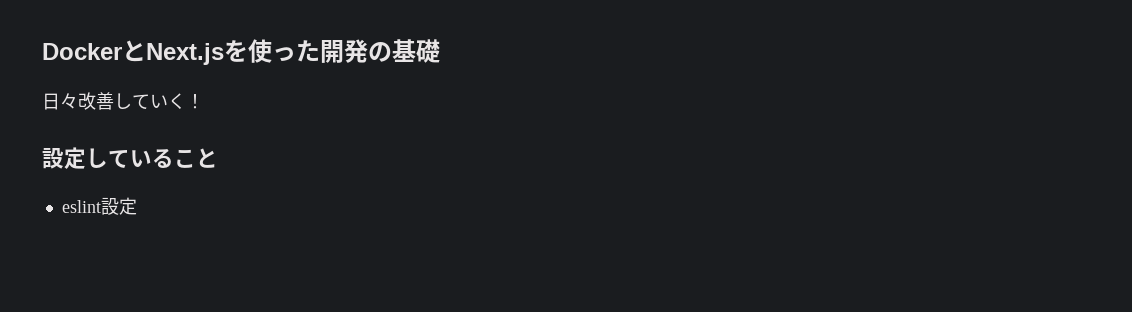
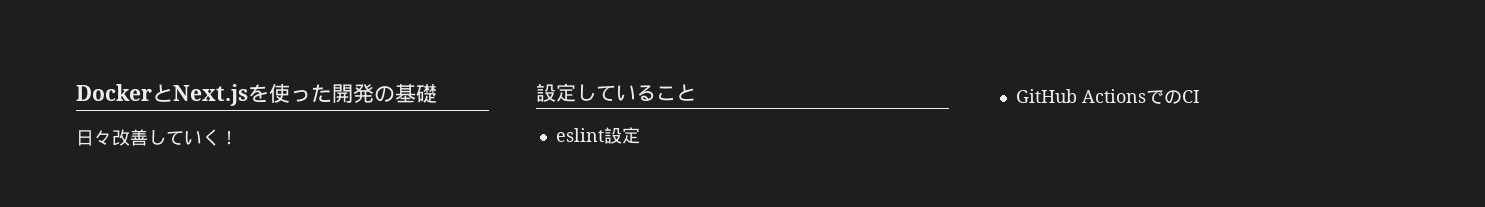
+ GitHub ActionsでのCI

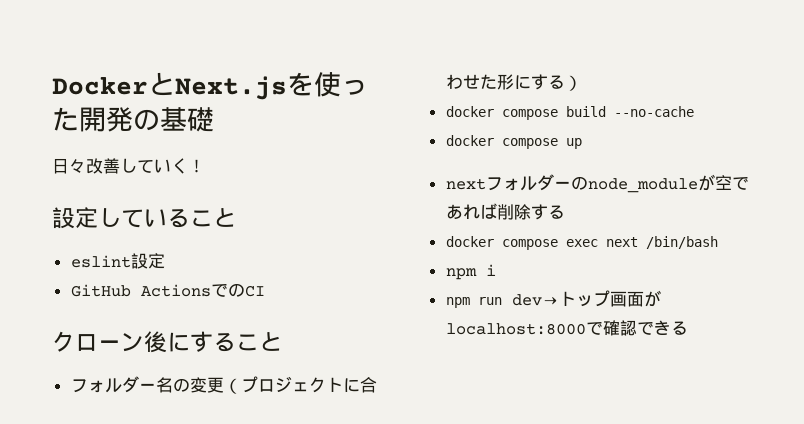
+ クローン後にすること
+ フォルダー名の変更（プロジェクトに合わせた形にする）
+ docker compose build --no-cache
+ docker compose up
+ nextフォルダーのnode_moduleが空であれば削除する
+ docker compose exec next /bin/bash
+ npm i
+ npm run dev→トップ画面がlocalhost:8000で確認できる

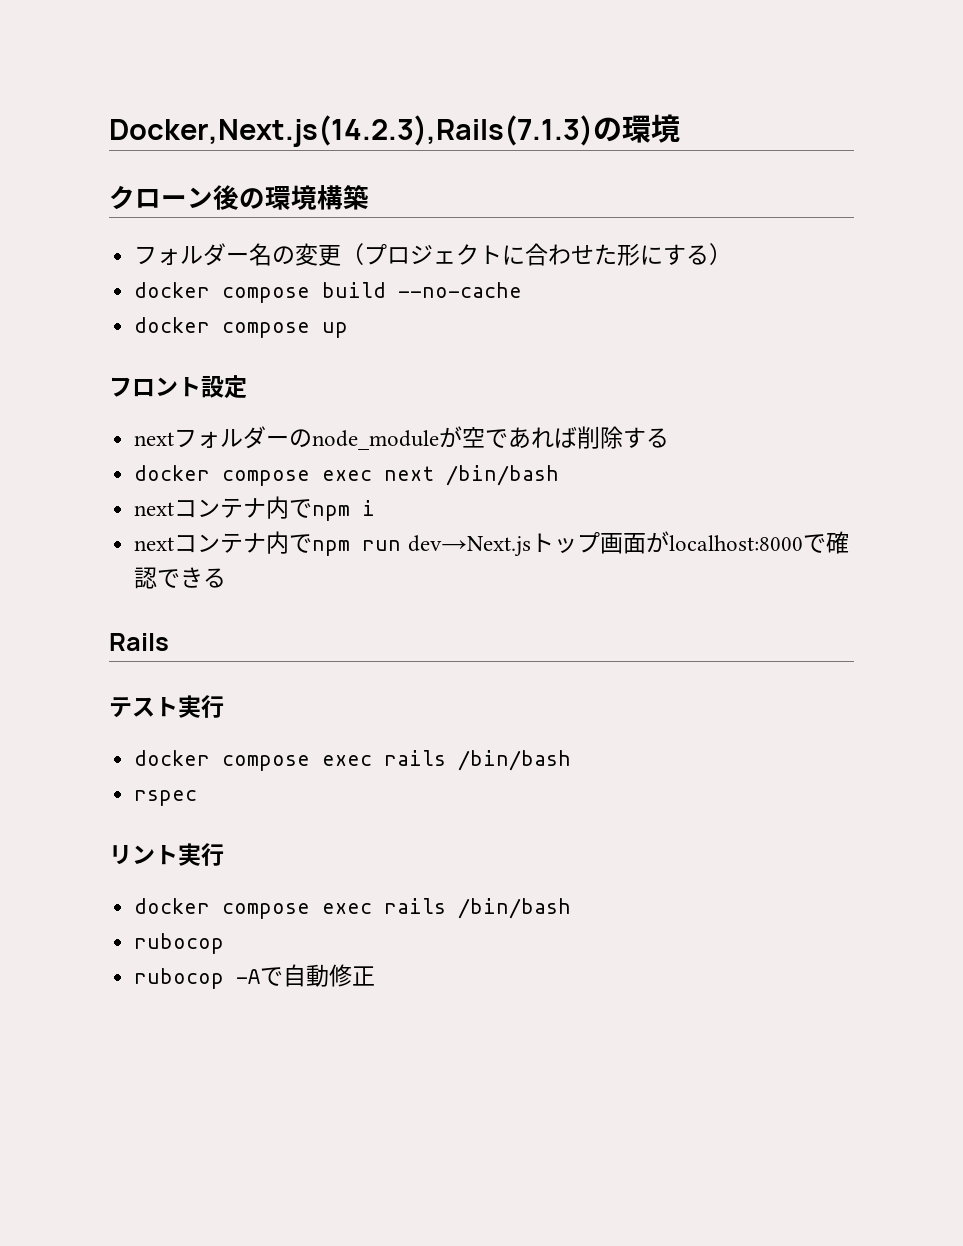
- DockerとNext.jsを使った開発の基礎
- 日々改善していく！
- 設定していること
- eslint設定
- GitHub ActionsでのCI
+ Docker,Next.js(14.2.3),Rails(7.1.3)の環境
- クローン後にすること
+ クローン後の環境構築
+ フロント設定
- npm i
- npm run dev→トップ画面がlocalhost:8000で確認できる
+ nextコンテナ内でnpm i
+ nextコンテナ内でnpm run dev→Next.jsトップ画面がlocalhost:8000で確認できる
+ Rails
+ テスト実行
+ docker compose exec rails /bin/bash
+ rspec
+ リント実行
+ docker compose exec rails /bin/bash
+ rubocop
+ rubocop -Aで自動修正

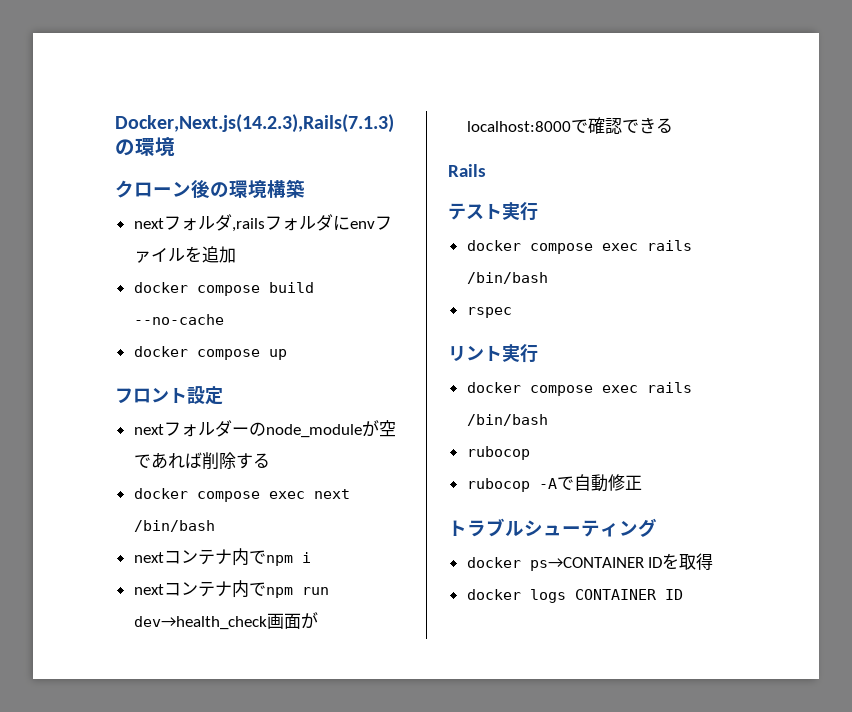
- フォルダー名の変更（プロジェクトに合わせた形にする）
+ nextフォルダ,railsフォルダにenvファイルを追加
- nextコンテナ内でnpm run dev→Next.jsトップ画面がlocalhost:8000で確認できる
+ nextコンテナ内でnpm run dev→health_check画面がlocalhost:8000で確認できる
+ トラブルシューティング
+ docker ps→CONTAINER IDを取得
+ docker logs CONTAINER ID

